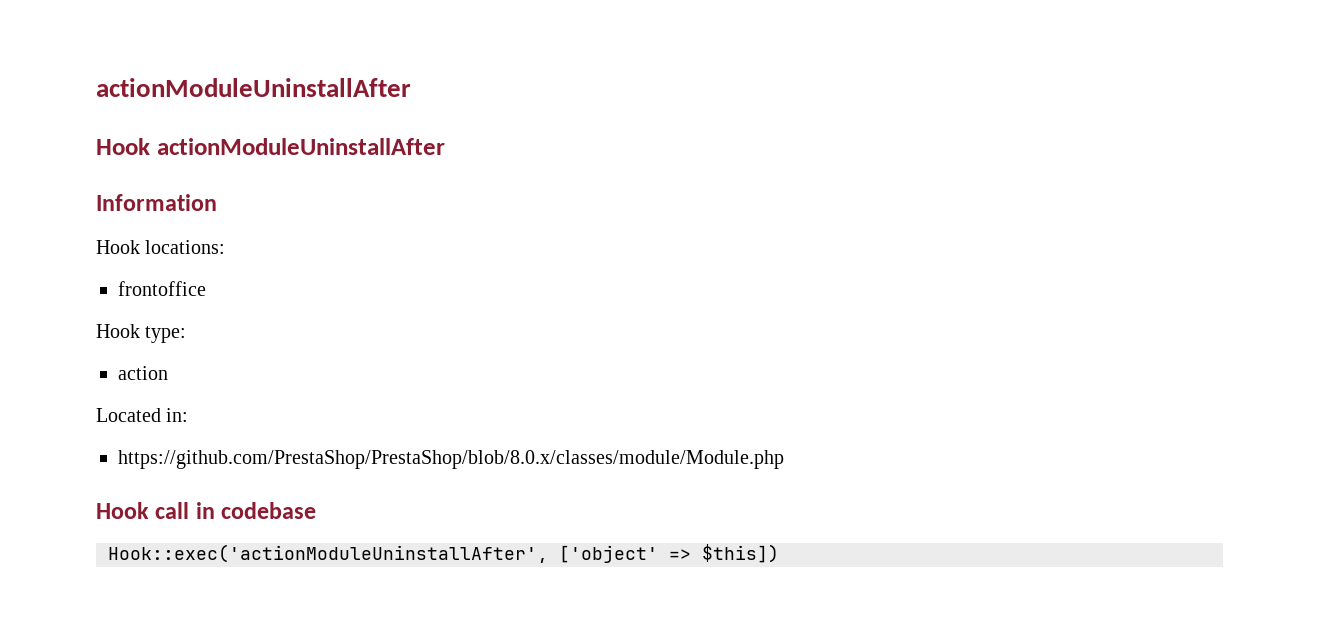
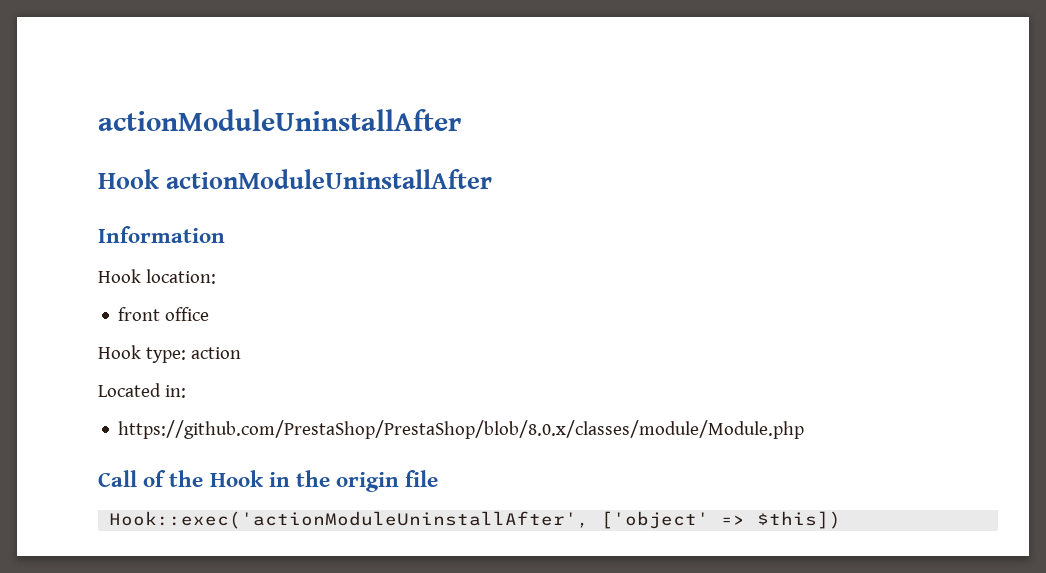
- Hook locations:
- frontoffice
+ Hook location:
+ front office
- Hook type:
- action
+ Hook type: action
- Hook call in codebase
+ Call of the Hook in the origin file

